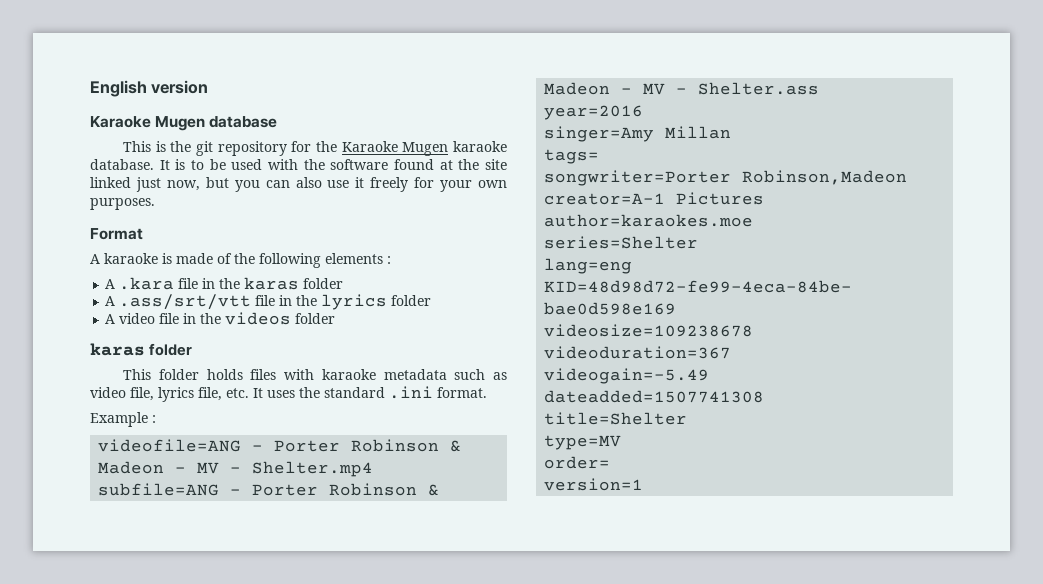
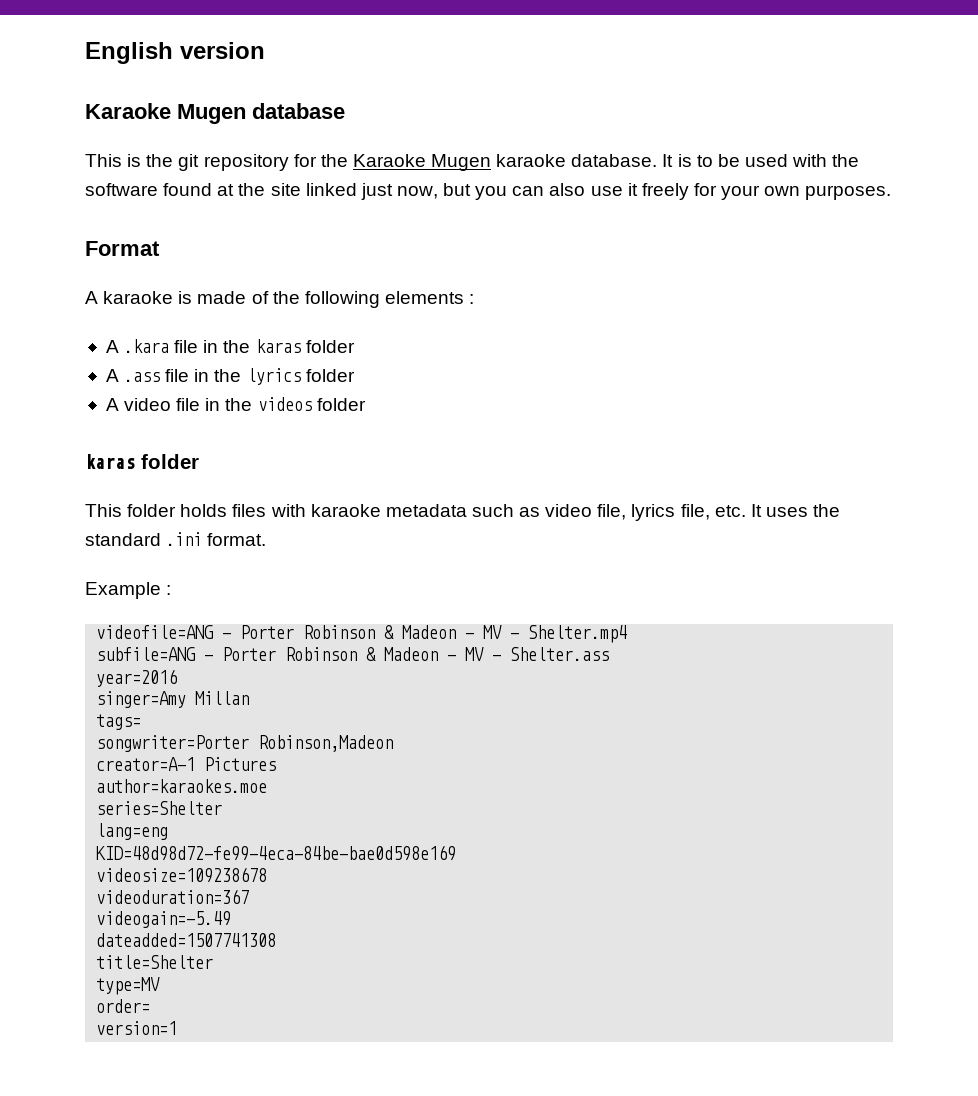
- A .ass/srt/vtt file in the lyrics folder
+ A .ass file in the lyrics folder

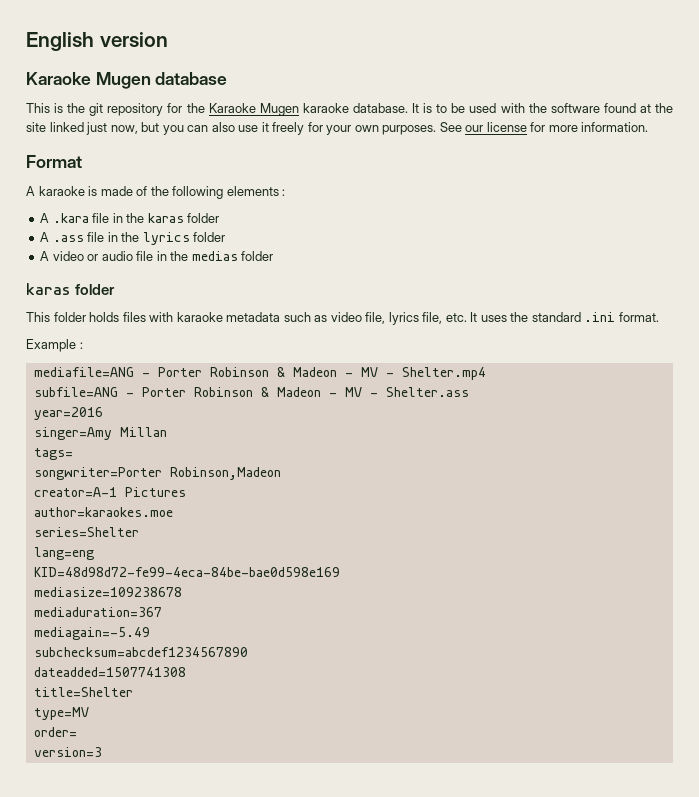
+ See our license for more information.
- A video file in the videos folder
+ A video or audio file in the medias folder
- videofile=ANG - Porter Robinson & Madeon - MV - Shelter.mp4
+ mediafile=ANG - Porter Robinson & Madeon - MV - Shelter.mp4
- videosize=109238678
- videoduration=367
- videogain=-5.49
+ mediasize=109238678
+ mediaduration=367
+ mediagain=-5.49
+ subchecksum=abcdef1234567890
- version=1
+ version=3

